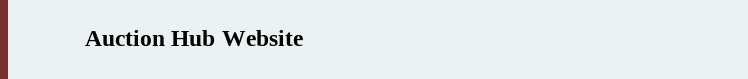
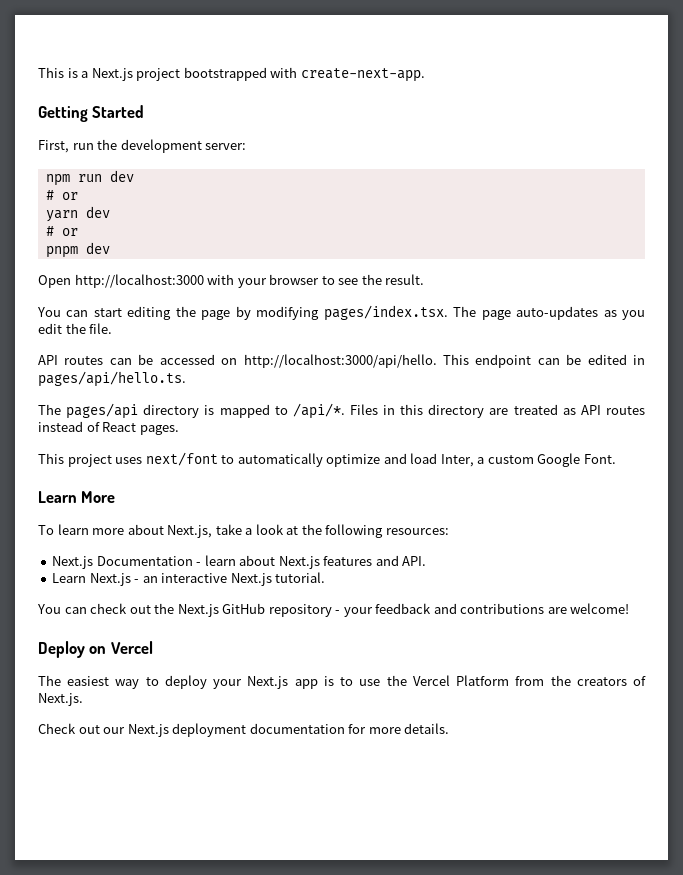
- Auction Hub Website
+ This is a Next.js project bootstrapped with create-next-app.
+ Getting Started
+ First, run the development server:
+ npm run dev
+ # or
+ yarn dev
+ # or
+ pnpm dev
+ Open http://localhost:3000 with your browser to see the result.
+ You can start editing the page by modifying pages/index.tsx. The page auto-updates as you edit the file.
+ API routes can be accessed on http://localhost:3000/api/hello. This endpoint can be edited in pages/api/hello.ts.
+ The pages/api directory is mapped to /api/*. Files in this directory are treated as API routes instead of React pages.
+ This project uses next/font to automatically optimize and load Inter, a custom Google Font.
+ Learn More
+ To learn more about Next.js, take a look at the following resources:
+ Next.js Documentation - learn about Next.js features and API.
+ Learn Next.js - an interactive Next.js tutorial.
+ You can check out the Next.js GitHub repository - your feedback and contributions are welcome!
+ Deploy on Vercel
+ The easiest way to deploy your Next.js app is to use the Vercel Platform from the creators of Next.js.
+ Check out our Next.js deployment documentation for more details.

